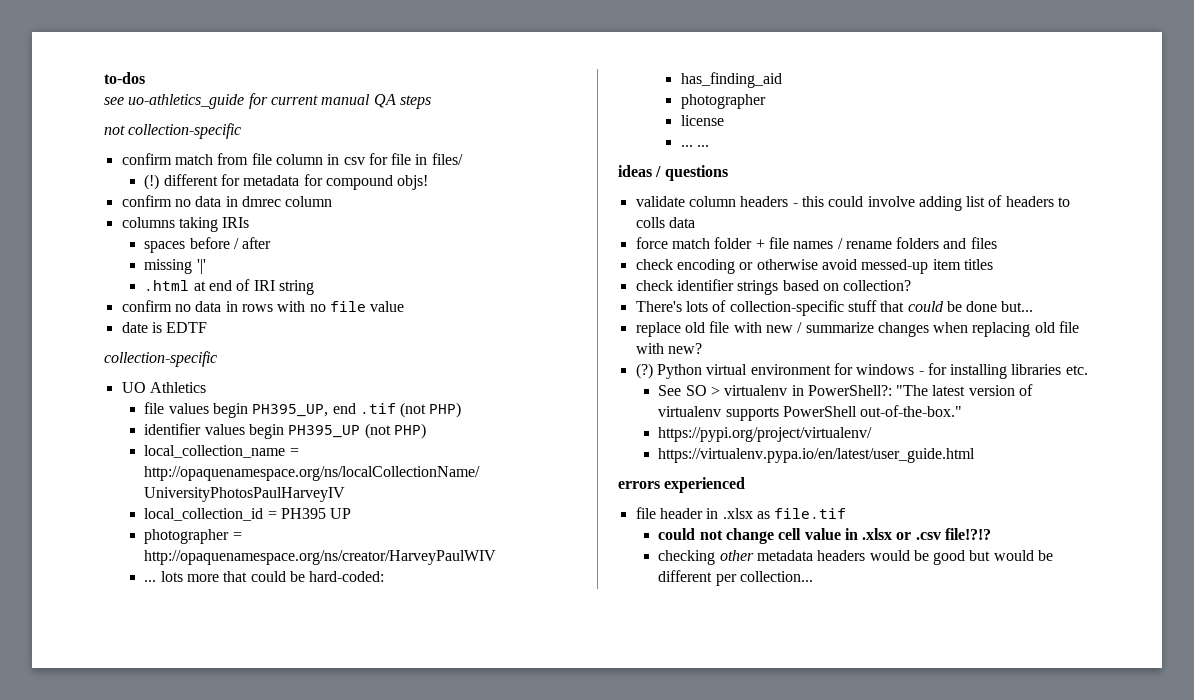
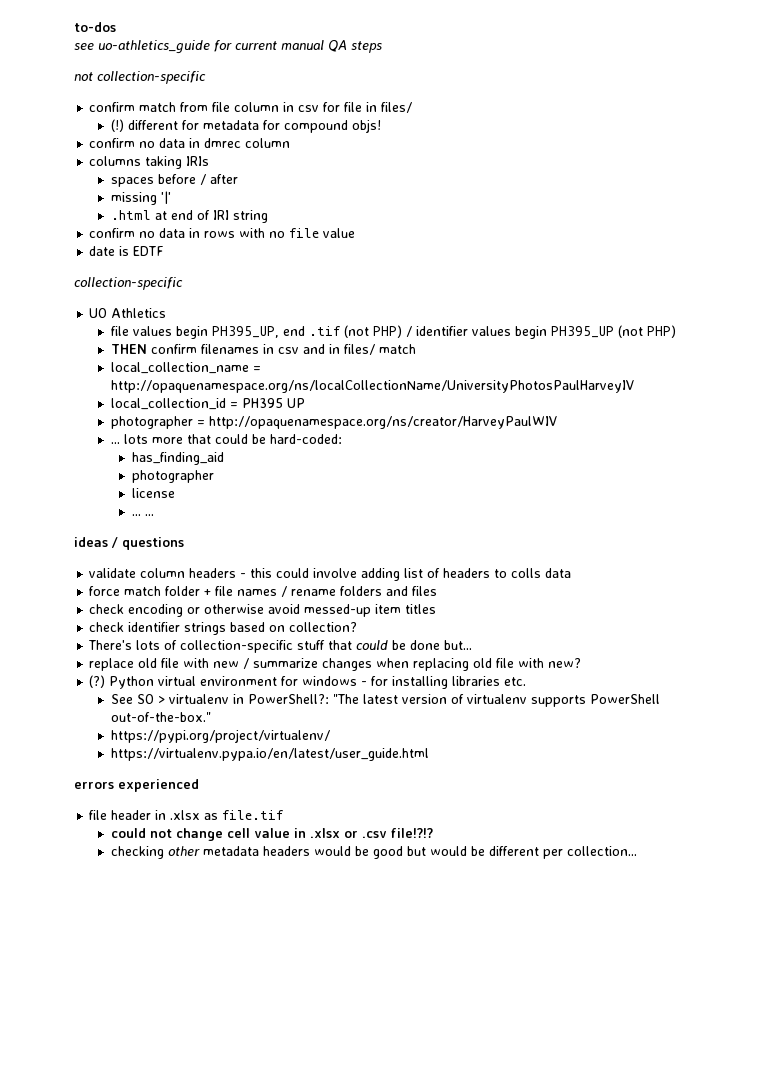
- file values begin PH395_UP, end .tif (not PHP)
- identifier values begin PH395_UP (not PHP)
+ file values begin PH395_UP, end .tif (not PHP) / identifier values begin PH395_UP (not PHP)
+ THEN confirm filenames in csv and in files/ match

